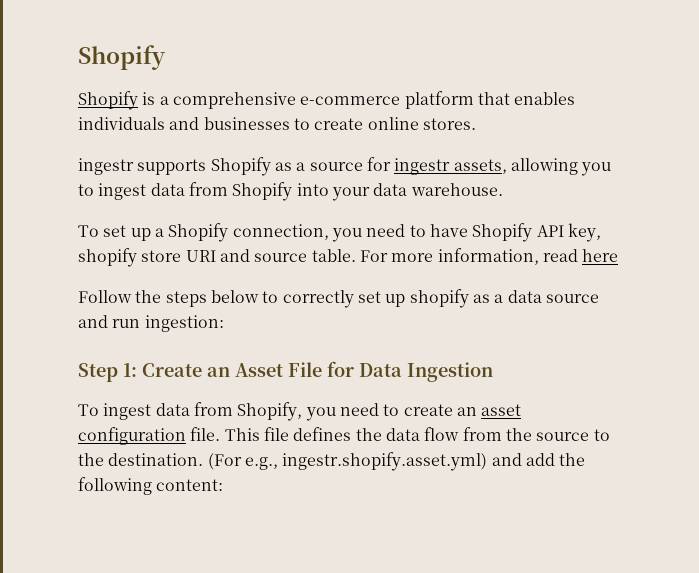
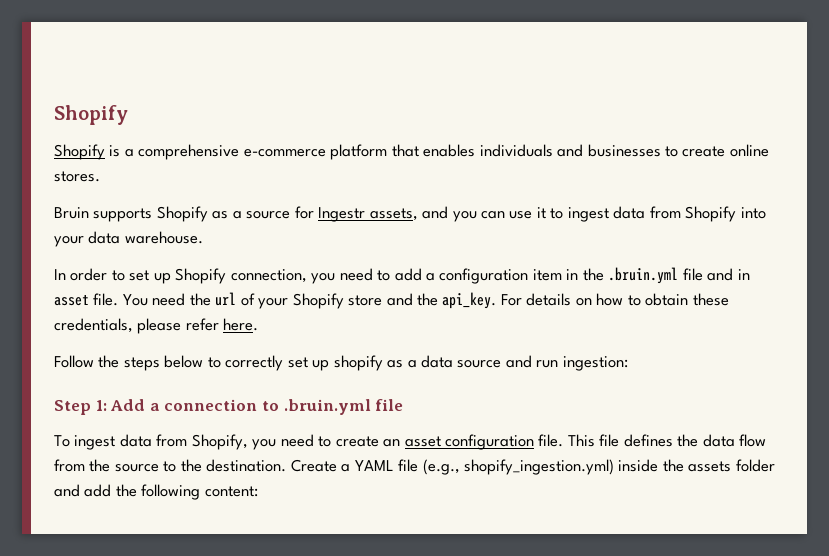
- ingestr supports Shopify as a source for ingestr assets, allowing you to ingest data from Shopify into your data warehouse.
+ Bruin supports Shopify as a source for Ingestr assets, and you can use it to ingest data from Shopify into your data warehouse.
- To set up a Shopify connection, you need to have Shopify API key, shopify store URI and source table. For more information, read here
+ In order to set up Shopify connection, you need to add a configuration item in the .bruin.yml file and in asset file. You need the url of your Shopify store and the api_key. For details on how to obtain these credentials, please refer here.
- Step 1: Create an Asset File for Data Ingestion
+ Step 1: Add a connection to .bruin.yml file
- (For e.g., ingestr.shopify.asset.yml) and add the following content:
+ Create a YAML file (e.g., shopify_ingestion.yml) inside the assets folder and add the following content:

